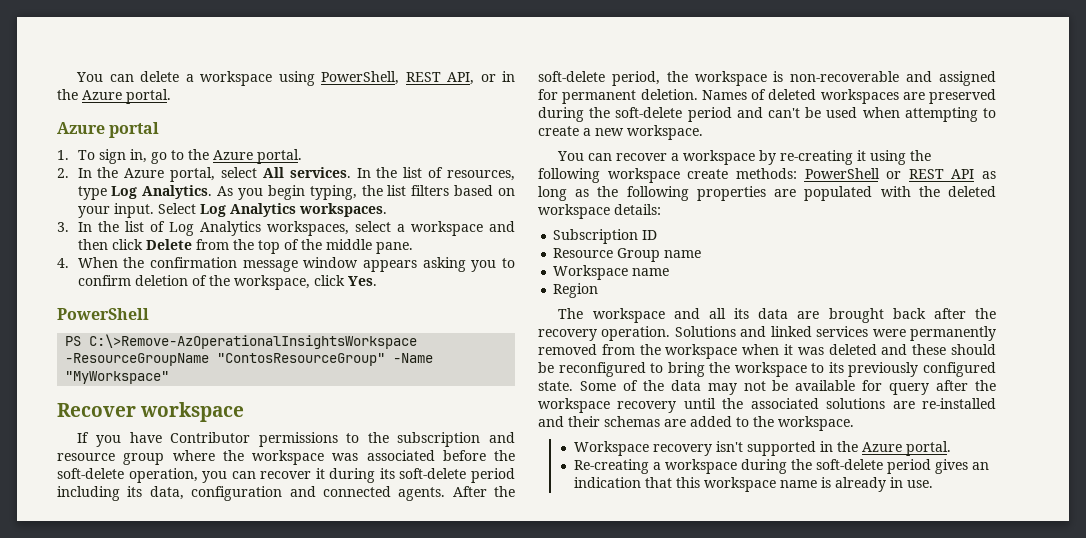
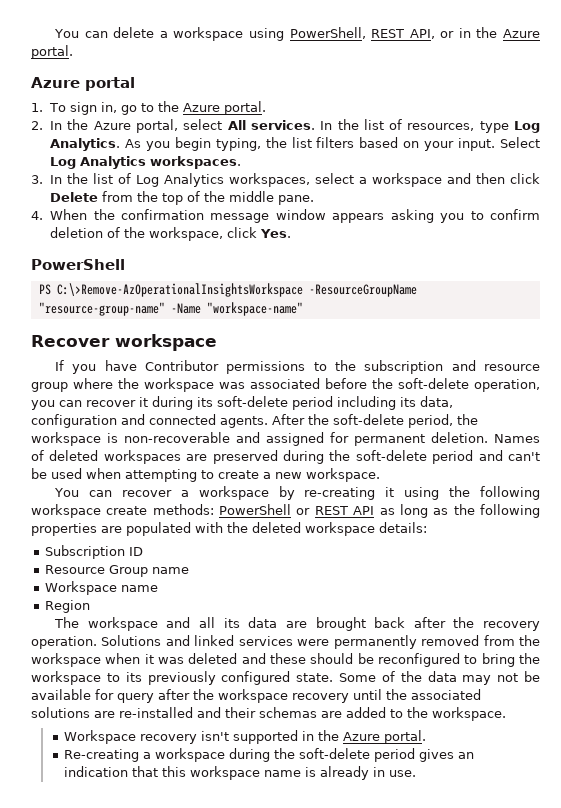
- PS C:\>Remove-AzOperationalInsightsWorkspace -ResourceGroupName "ContosResourceGroup" -Name "MyWorkspace"
+ PS C:\>Remove-AzOperationalInsightsWorkspace -ResourceGroupName "resource-group-name" -Name "workspace-name"

